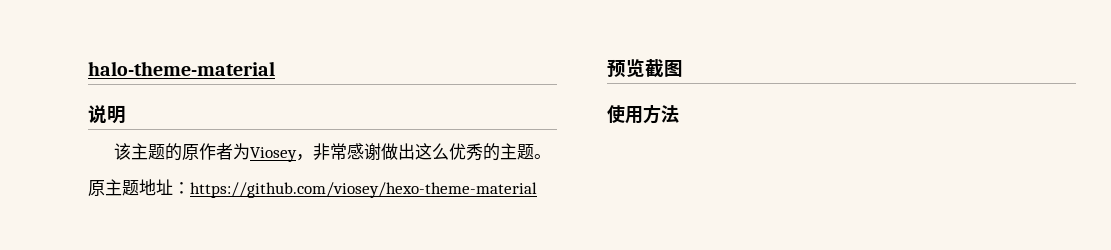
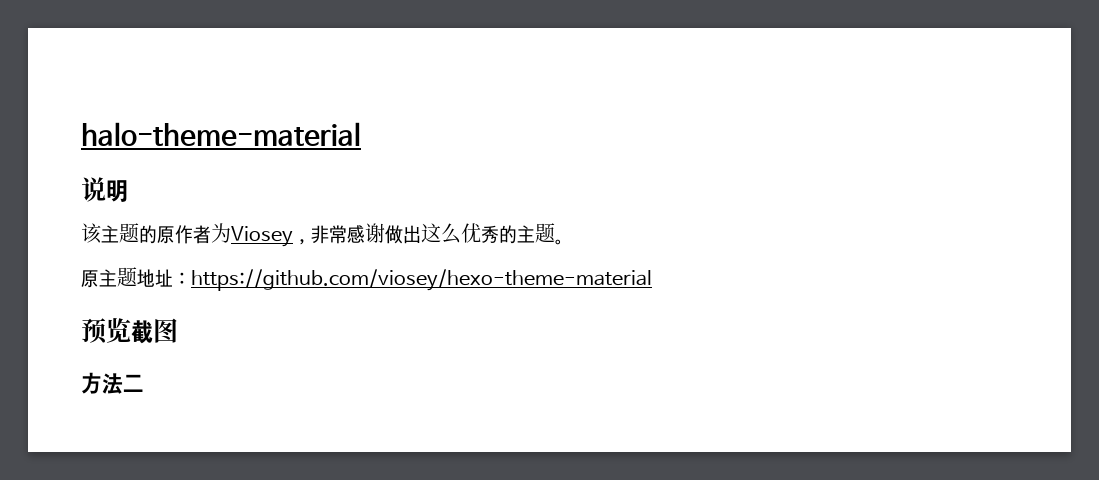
- 使用方法
+ 方法二

